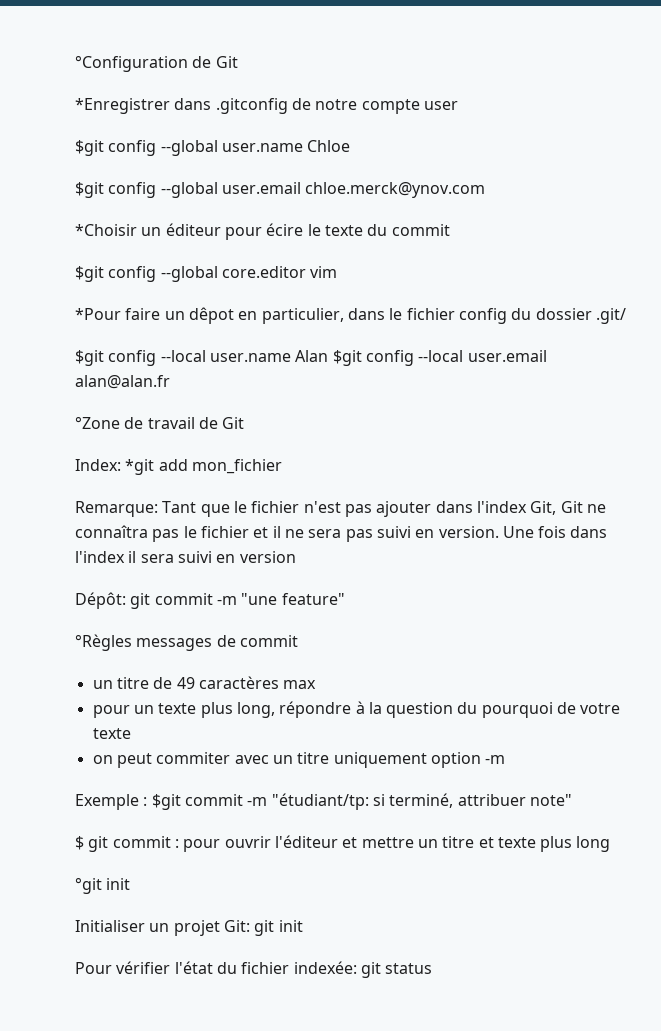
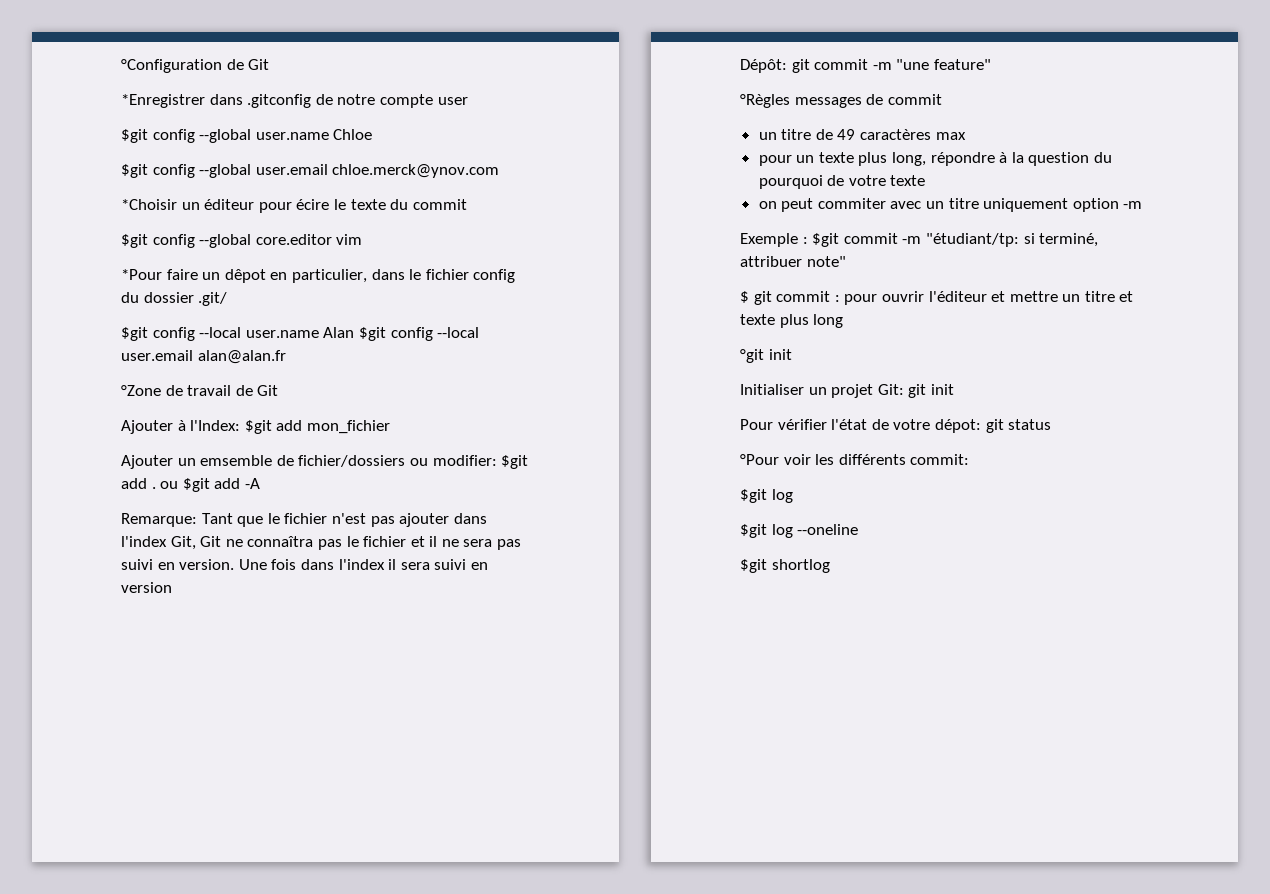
- Index: *git add mon_fichier
+ Ajouter à l'Index: $git add mon_fichier
+ Ajouter un emsemble de fichier/dossiers ou modifier: $git add . ou $git add -A
- Pour vérifier l'état du fichier indexée: git status
+ Pour vérifier l'état de votre dépot: git status
+ °Pour voir les différents commit:
+ $git log
+ $git log --oneline
+ $git shortlog

